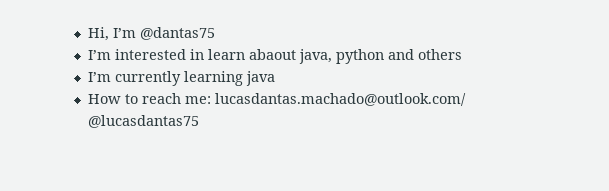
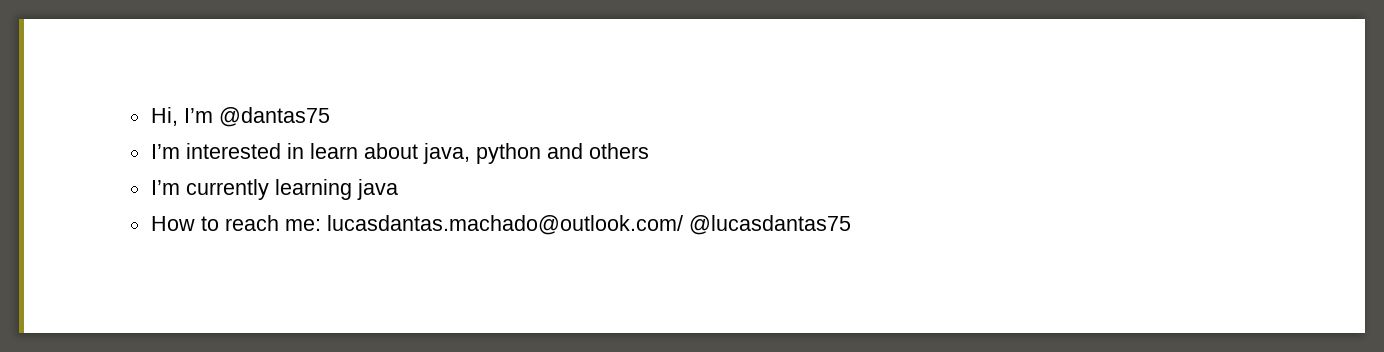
- I’m interested in learn abaout java, python and others
+ I’m interested in learn about java, python and others

